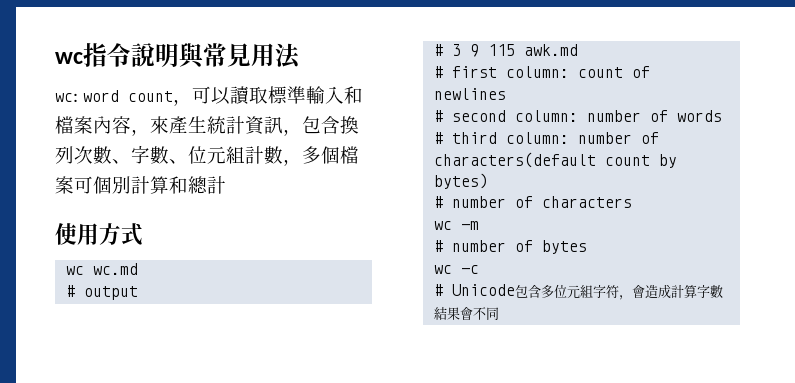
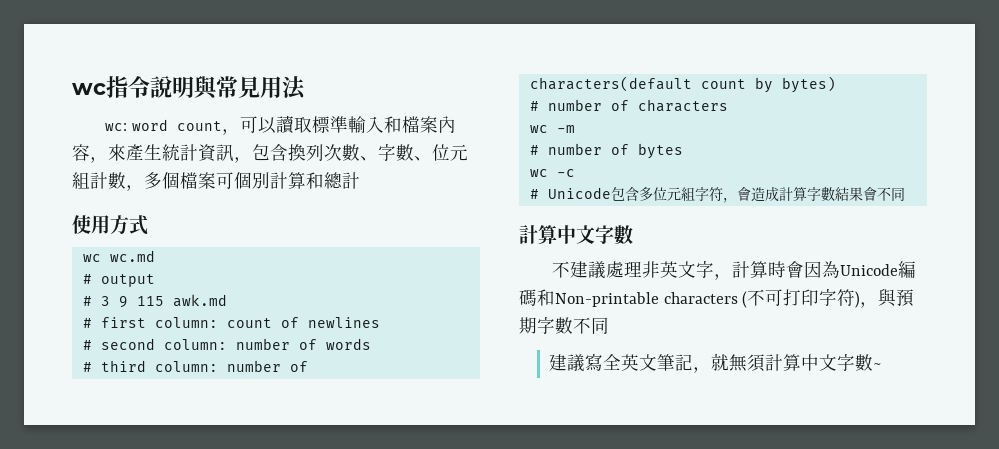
  # Unicode包含多位元組字符，會造成計算字數結果會不同
+ 計算中文字數
+ 不建議處理非英文字，計算時會因為Unicode編碼和Non-printable characters (不可打印字符)，與預期字數不同
+ 建議寫全英文筆記，就無須計算中文字數~

